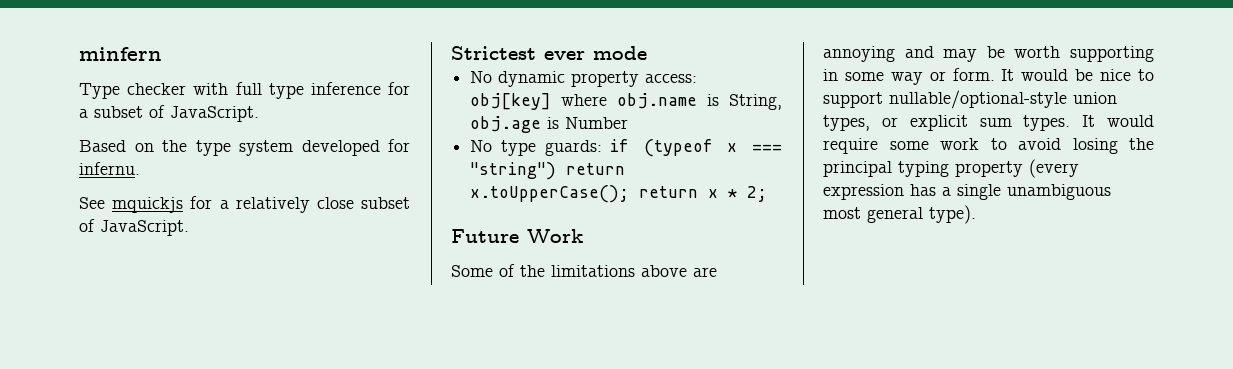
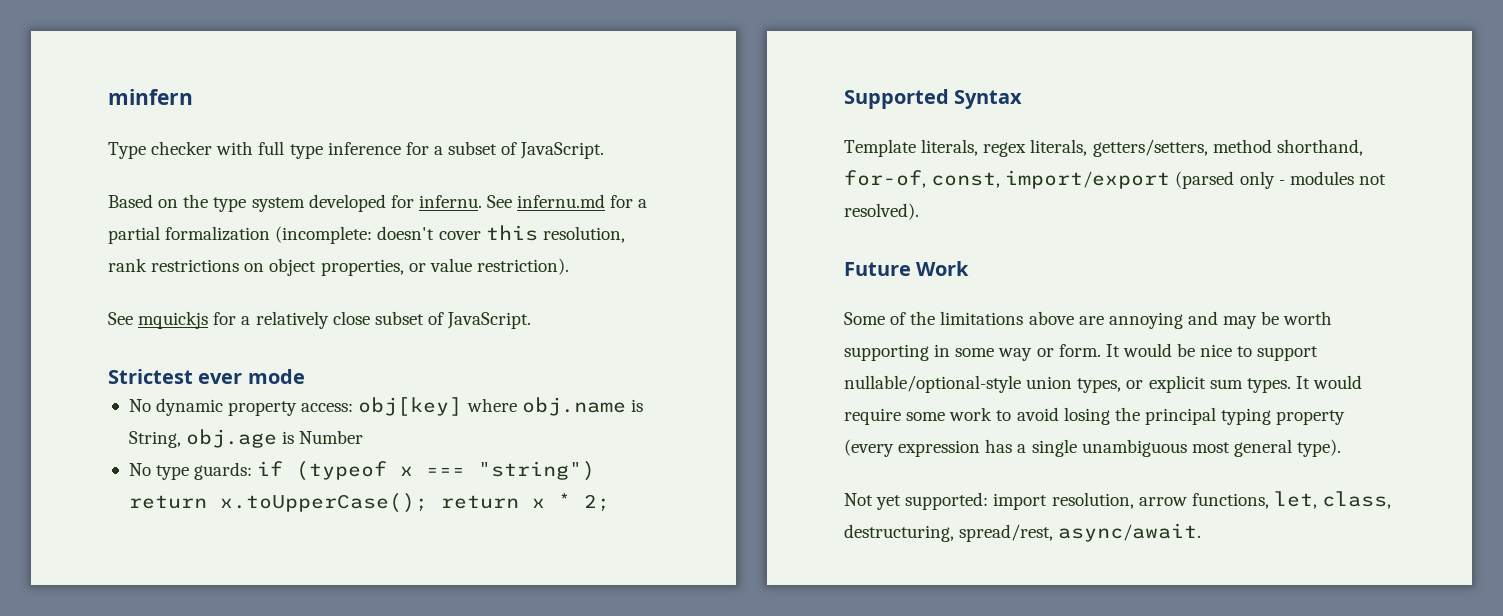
+ See infernu.md for a partial formalization (incomplete: doesn't cover this resolution, rank restrictions on object properties, or value restriction).
+ Supported Syntax
+ Template literals, regex literals, getters/setters, method shorthand, for-of, const, import/export (parsed only - modules not resolved).
+ Not yet supported: import resolution, arrow functions, let, class, destructuring, spread/rest, async/await.

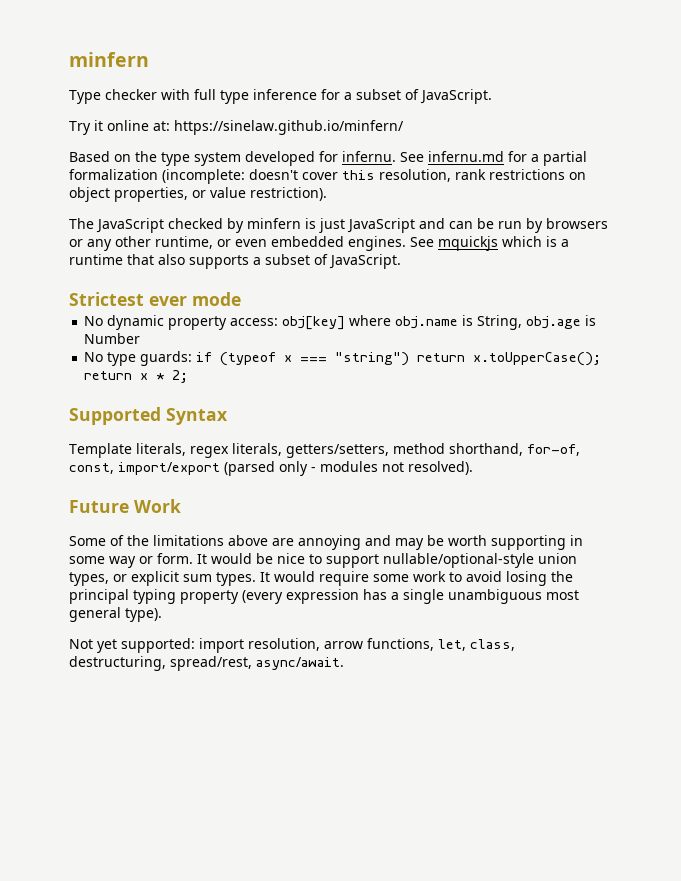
+ Try it online at: https://sinelaw.github.io/minfern/
- See mquickjs for a relatively close subset of JavaScript.
+ The JavaScript checked by minfern is just JavaScript and can be run by browsers or any other runtime, or even embedded engines. See mquickjs which is a runtime that also supports a subset of JavaScript.

